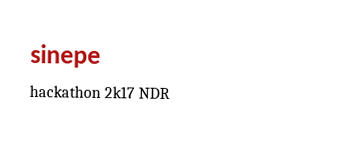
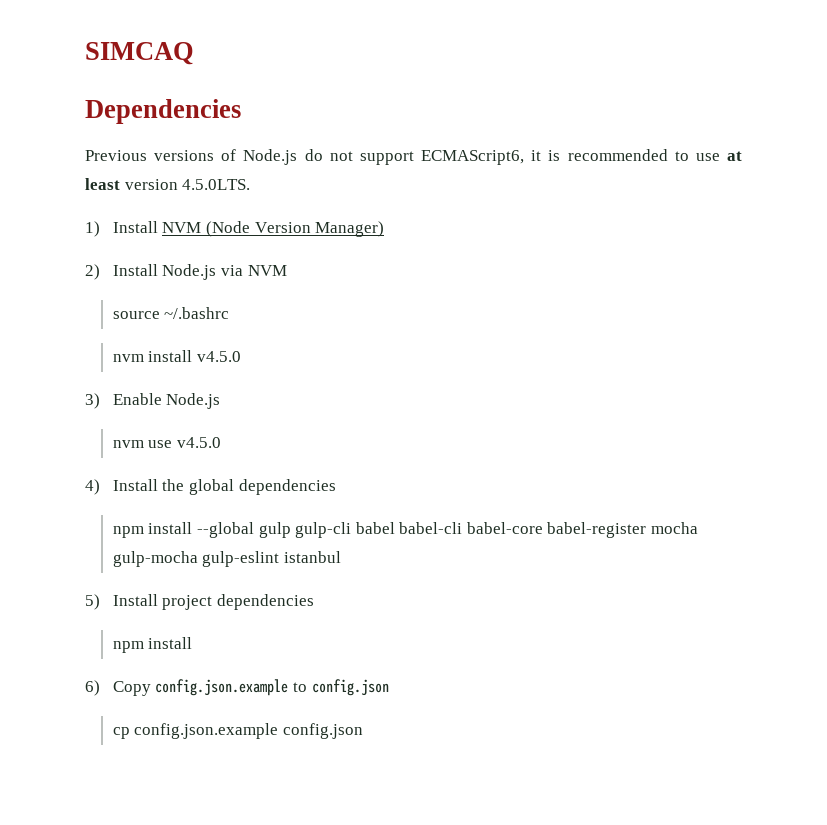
- sinepe
- hackathon 2k17 NDR
+ SIMCAQ
+ Dependencies
+ Previous versions of Node.js do not support ECMAScript6, it is recommended to use at least version 4.5.0LTS.
+ 1) Install NVM (Node Version Manager)
+ 2) Install Node.js via NVM
+ source ~/.bashrc
+ nvm install v4.5.0
+ 3) Enable Node.js
+ nvm use v4.5.0
+ 4) Install the global dependencies
+ npm install --global gulp gulp-cli babel babel-cli babel-core babel-register mocha gulp-mocha gulp-eslint istanbul
+ 5) Install project dependencies
+ npm install
+ 6) Copy config.json.example to config.json
+ cp config.json.example config.json

